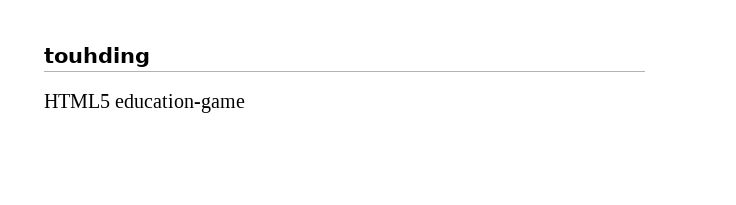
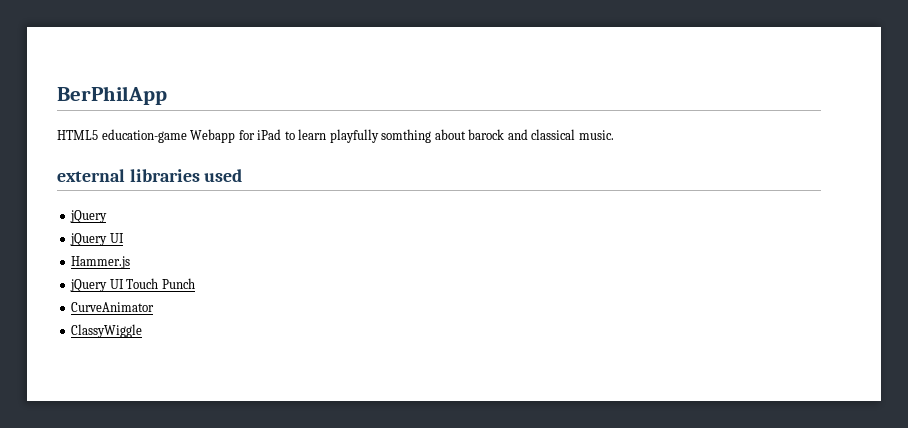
- touhding
+ BerPhilApp
- HTML5 education-game
+ HTML5 education-game Webapp for iPad to learn playfully somthing about barock and classical music.
+ external libraries used
+ jQuery
+ jQuery UI
+ Hammer.js
+ jQuery UI Touch Punch
+ CurveAnimator
+ ClassyWiggle

